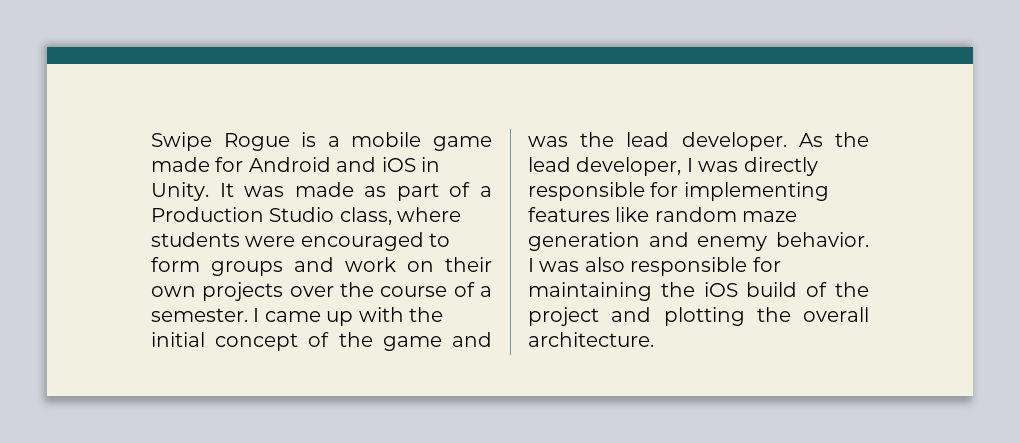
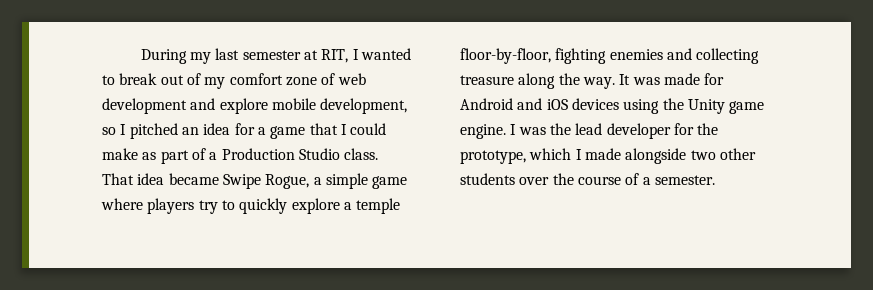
- Swipe Rogue is a mobile game made for Android and iOS in Unity. It was made as part of a Production Studio class, where students were encouraged to form groups and work on their own projects over the course of a semester. I came up with the initial concept of the game and was the lead developer. As the lead developer, I was directly responsible for implementing features like random maze generation and enemy behavior. I was also responsible for maintaining the iOS build of the project and plotting the overall architecture.
+ During my last semester at RIT, I wanted to break out of my comfort zone of web development and explore mobile development, so I pitched an idea for a game that I could make as part of a Production Studio class. That idea became Swipe Rogue, a simple game where players try to quickly explore a temple floor-by-floor, fighting enemies and collecting treasure along the way. It was made for Android and iOS devices using the Unity game engine. I was the lead developer for the prototype, which I made alongside two other students over the course of a semester.

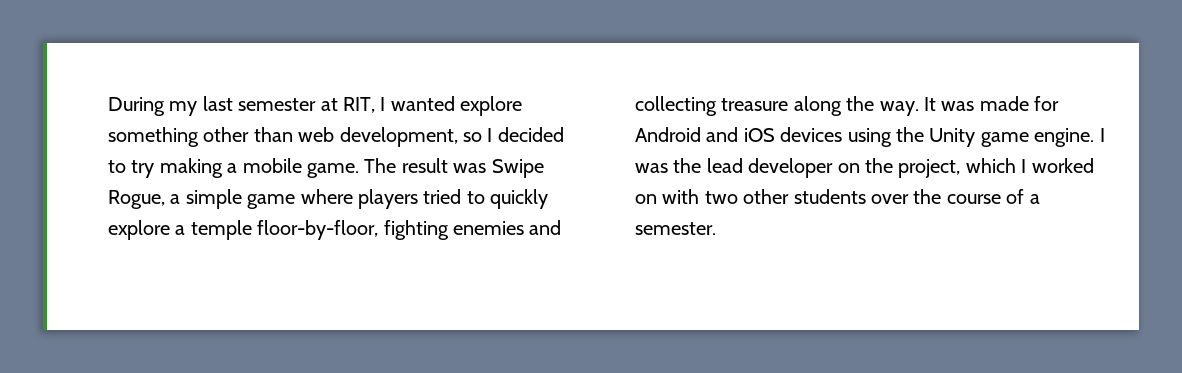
- During my last semester at RIT, I wanted to break out of my comfort zone of web development and explore mobile development, so I pitched an idea for a game that I could make as part of a Production Studio class. That idea became Swipe Rogue, a simple game where players try to quickly explore a temple floor-by-floor, fighting enemies and collecting treasure along the way.
+ During my last semester at RIT, I wanted explore something other than web development, so I decided to try making a mobile game. The result was Swipe Rogue, a simple game where players tried to quickly explore a temple floor-by-floor, fighting enemies and collecting treasure along the way.
- I was the lead developer for the prototype, which I made alongside two other students over the course of a semester.
+ I was the lead developer on the project, which I worked on with two other students over the course of a semester.

